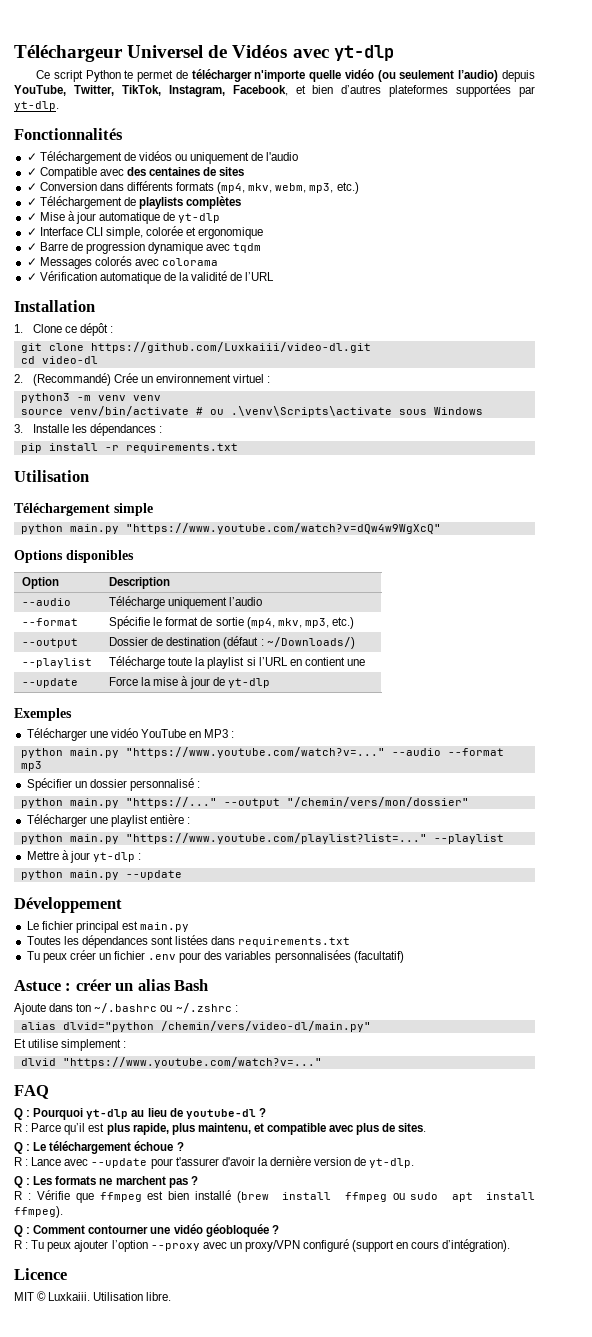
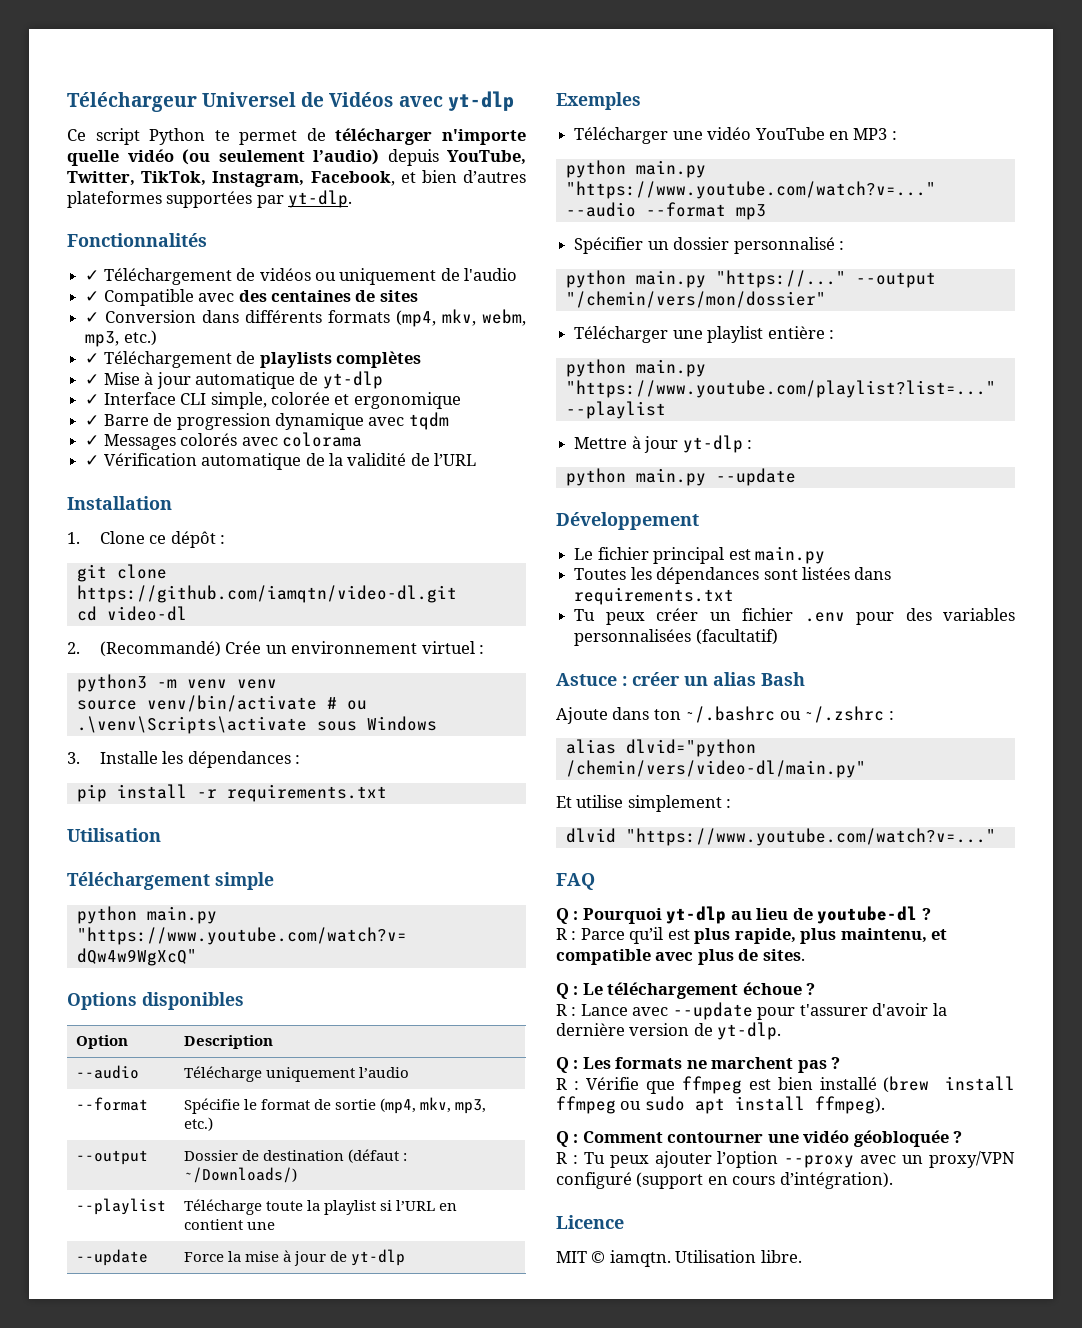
- git clone https://github.com/Luxkaiii/video-dl.git
+ git clone https://github.com/iamqtn/video-dl.git
- MIT © Luxkaiii.
+ MIT © iamqtn.

